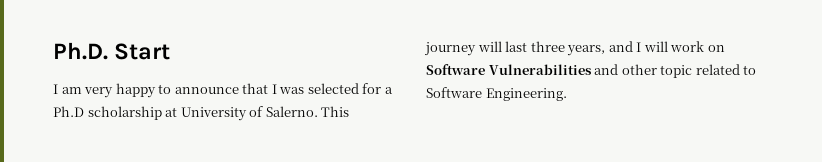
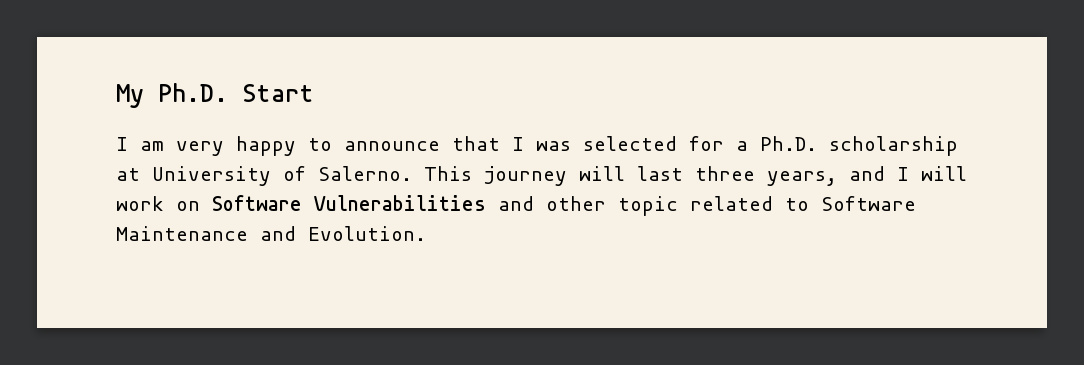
- Ph.D. Start
+ My Ph.D. Start
- I am very happy to announce that I was selected for a Ph.D scholarship at University of Salerno.
+ I am very happy to announce that I was selected for a Ph.D. scholarship at University of Salerno.
- This journey will last three years, and I will work on Software Vulnerabilities and other topic related to Software Engineering.
+ This journey will last three years, and I will work on Software Vulnerabilities and other topic related to Software Maintenance and Evolution.

